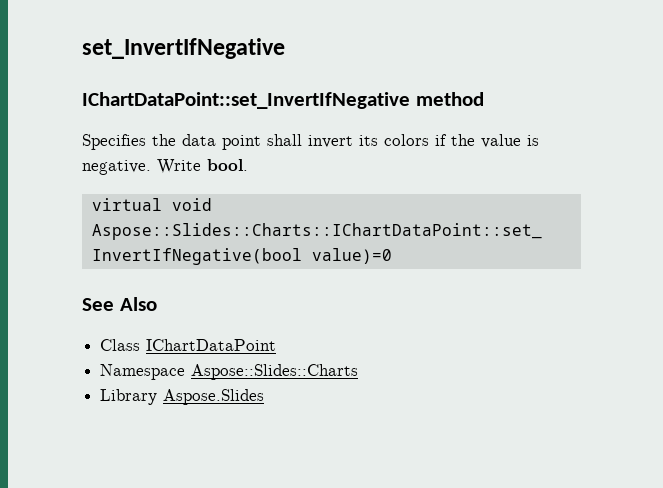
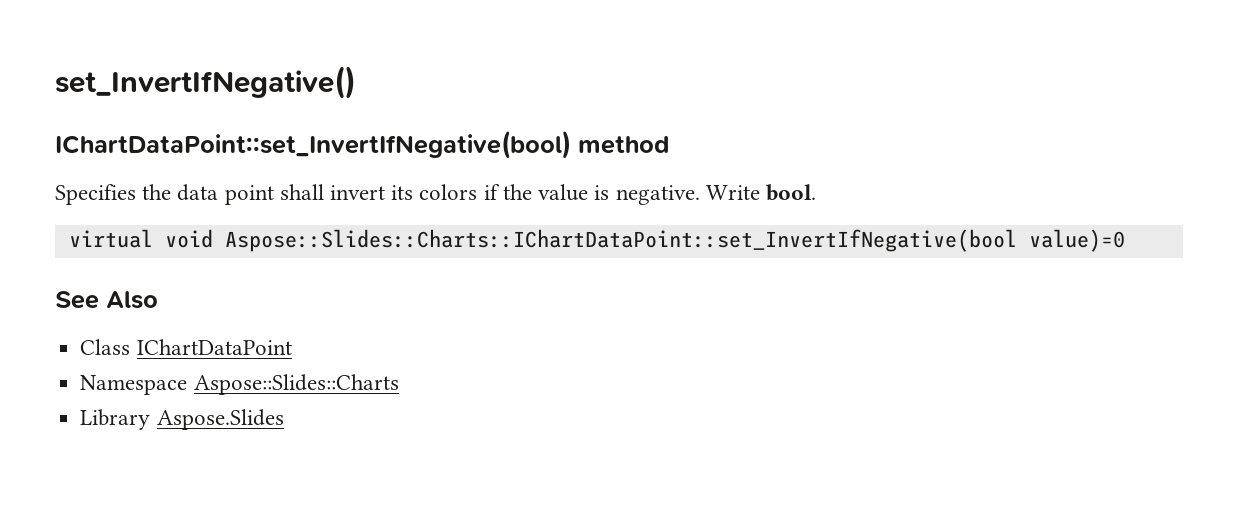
- set_InvertIfNegative
- IChartDataPoint::set_InvertIfNegative method
+ set_InvertIfNegative()
+ IChartDataPoint::set_InvertIfNegative(bool) method

